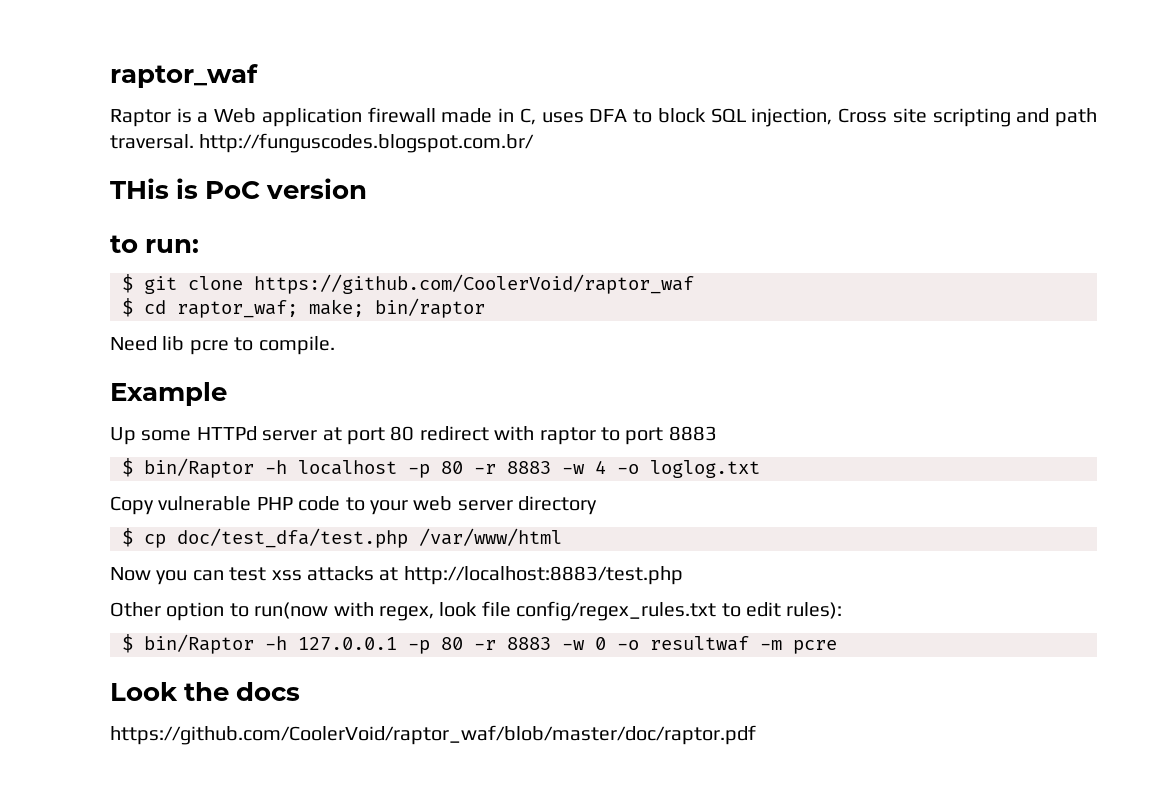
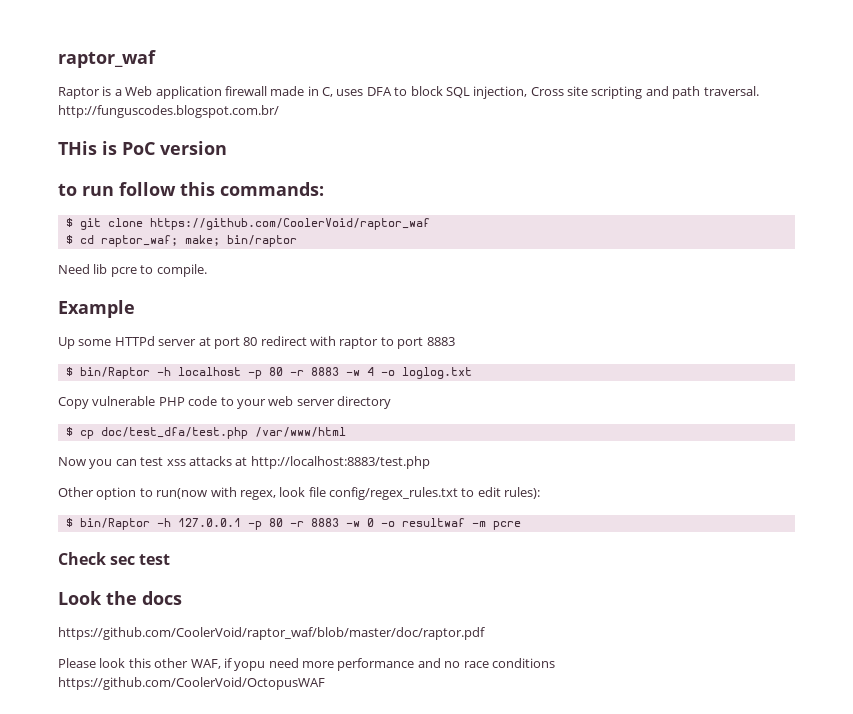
- to run:
+ to run follow this commands:
+ Check sec test
+ Please look this other WAF, if yopu need more performance and no race conditions https://github.com/CoolerVoid/OctopusWAF

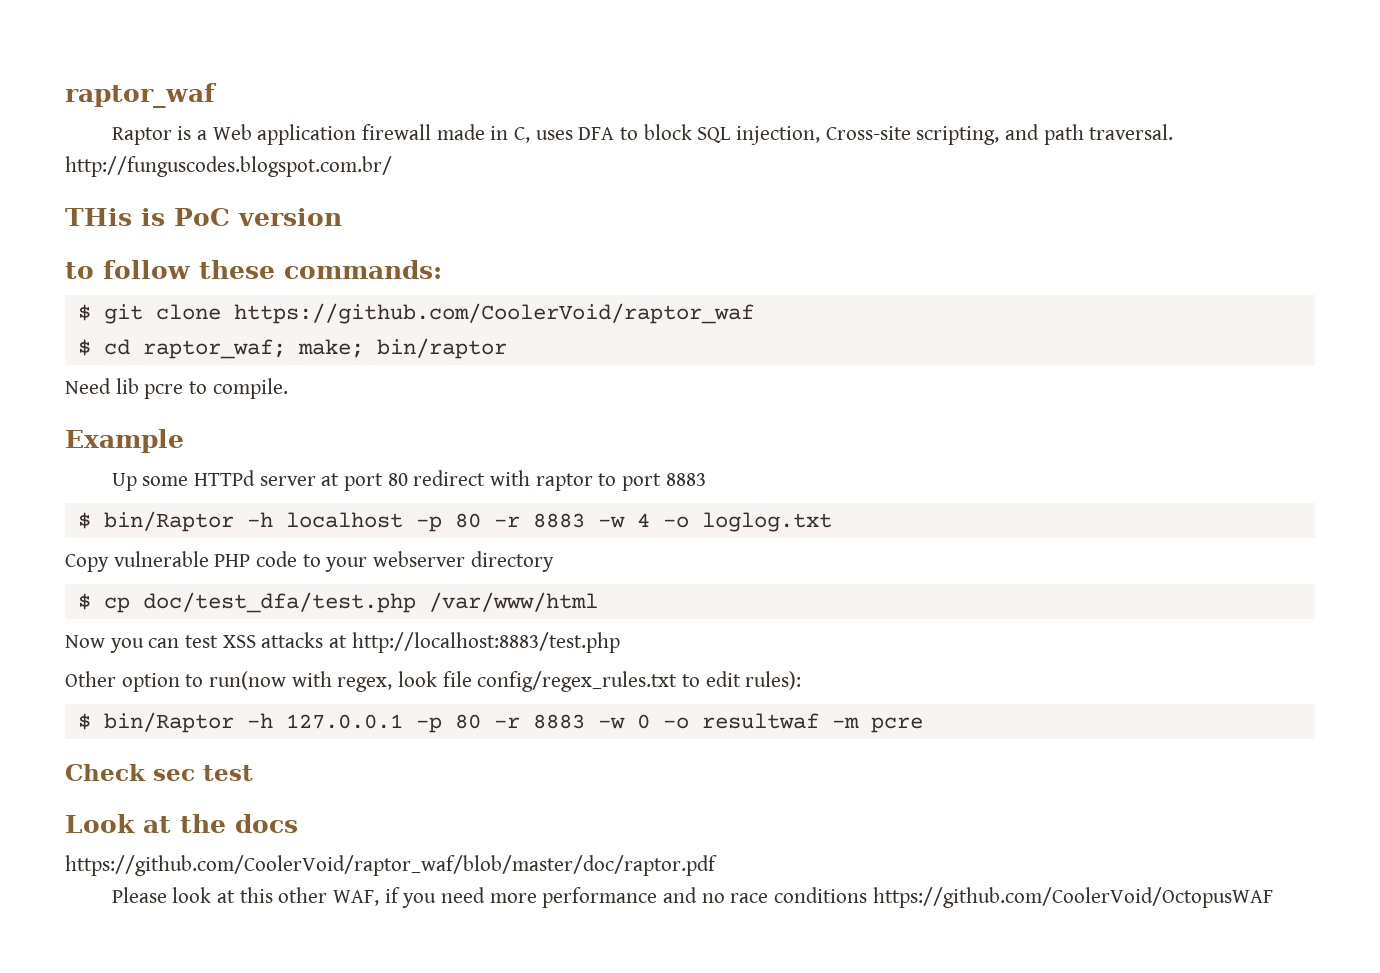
- Raptor is a Web application firewall made in C, uses DFA to block SQL injection, Cross site scripting and path traversal. http://funguscodes.blogspot.com.br/
+ Raptor is a Web application firewall made in C, uses DFA to block SQL injection, Cross-site scripting, and path traversal. http://funguscodes.blogspot.com.br/
- to run follow this commands:
+ to follow these commands:
- Copy vulnerable PHP code to your web server directory
+ Copy vulnerable PHP code to your webserver directory
- Now you can test xss attacks at http://localhost:8883/test.php
+ Now you can test XSS attacks at http://localhost:8883/test.php
- Look the docs
+ Look at the docs
- Please look this other WAF, if yopu need more performance and no race conditions https://github.com/CoolerVoid/OctopusWAF
+ Please look at this other WAF, if you need more performance and no race conditions https://github.com/CoolerVoid/OctopusWAF

